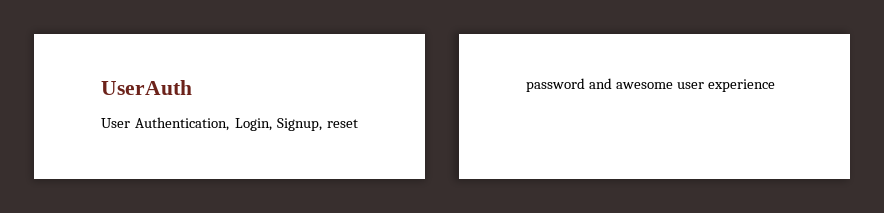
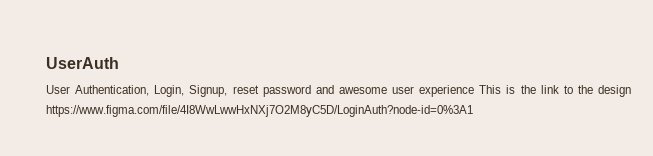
- User Authentication, Login, Signup, reset password and awesome user experience
+ User Authentication, Login, Signup, reset password and awesome user experience This is the link to the design https://www.figma.com/file/4I8WwLwwHxNXj7O2M8yC5D/LoginAuth?node-id=0%3A1

